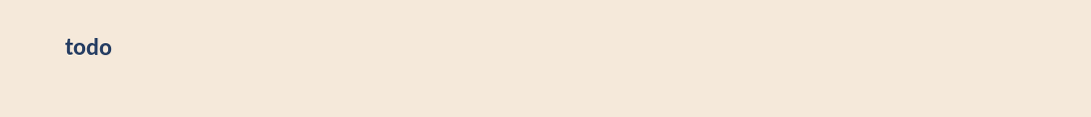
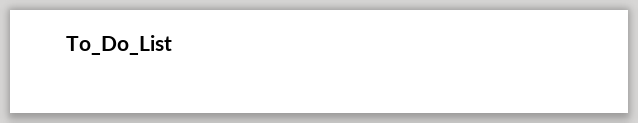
- todo
+ To_Do_List

